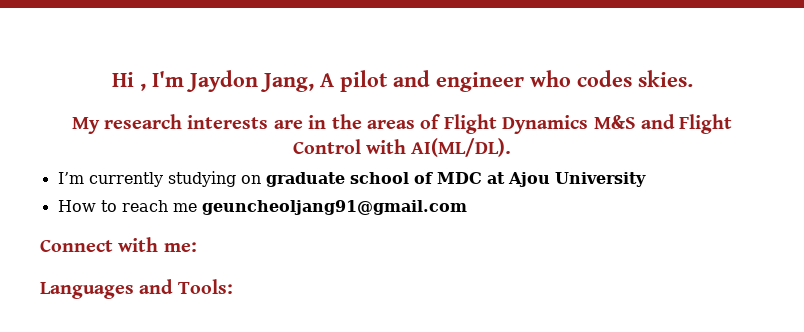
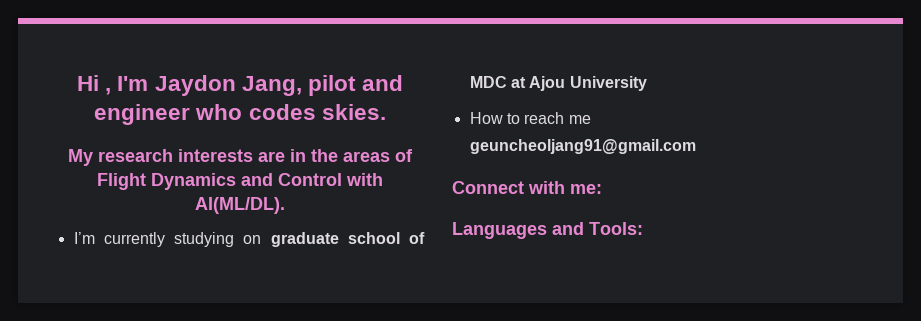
- Hi , I'm Jaydon Jang, A pilot and engineer who codes skies.
+ Hi , I'm Jaydon Jang, pilot and engineer who codes skies.
- My research interests are in the areas of Flight Dynamics M&S and Flight Control with AI(ML/DL).
+ My research interests are in the areas of Flight Dynamics and Control with AI(ML/DL).

